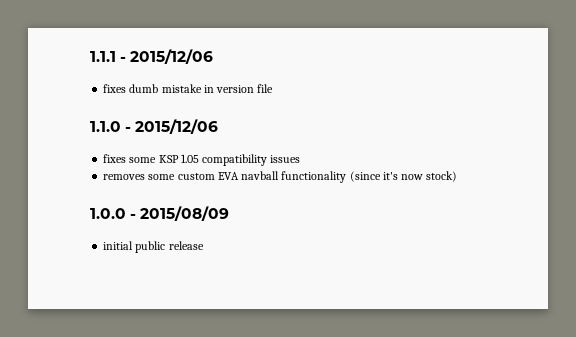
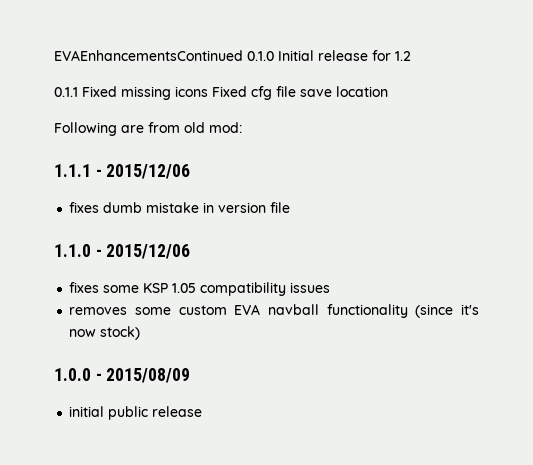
+ EVAEnhancementsContinued 0.1.0 Initial release for 1.2
+ 0.1.1 Fixed missing icons Fixed cfg file save location
+ Following are from old mod:

